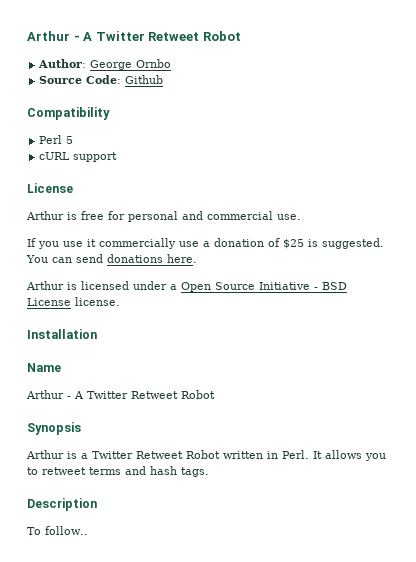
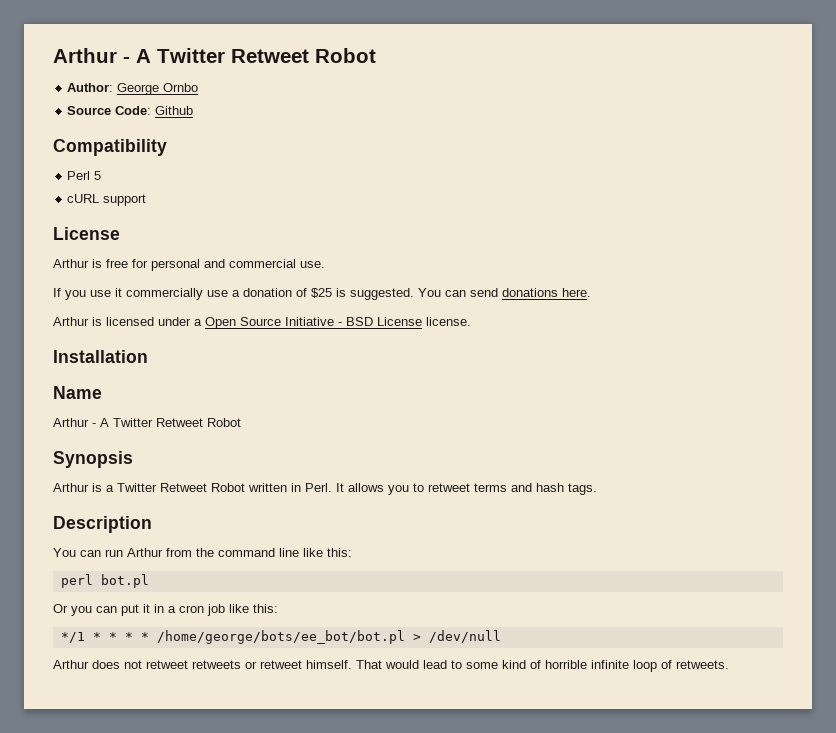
- To follow..
+ You can run Arthur from the command line like this:
+ perl bot.pl
+ Or you can put it in a cron job like this:
+ */1 * * * * /home/george/bots/ee_bot/bot.pl > /dev/null
+ Arthur does not retweet retweets or retweet himself. That would lead to some kind of horrible infinite loop of retweets.

